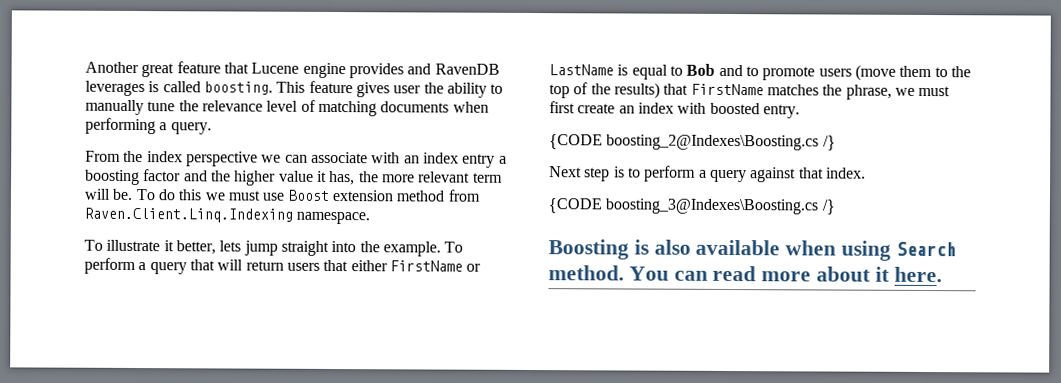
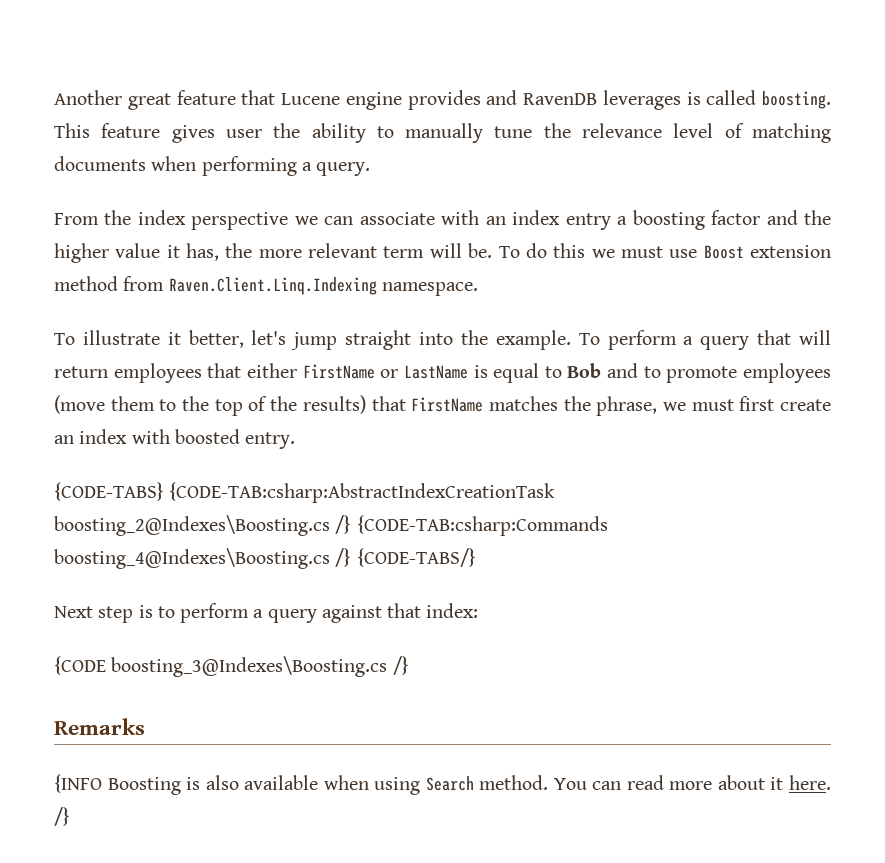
- To illustrate it better, lets jump straight into the example.
+ To illustrate it better, let's jump straight into the example.
- To perform a query that will return users that either FirstName or LastName is equal to Bob and to promote users (move them to the top of the results) that FirstName matches the phrase, we must first create an index with boosted entry.
+ To perform a query that will return employees that either FirstName or LastName is equal to Bob and to promote employees (move them to the top of the results) that FirstName matches the phrase, we must first create an index with boosted entry.
- {CODE boosting_2@Indexes\Boosting.cs /}
+ {CODE-TABS} {CODE-TAB:csharp:AbstractIndexCreationTask boosting_2@Indexes\Boosting.cs /} {CODE-TAB:csharp:Commands boosting_4@Indexes\Boosting.cs /} {CODE-TABS/}
- Next step is to perform a query against that index.
+ Next step is to perform a query against that index:
- Boosting is also available when using Search method.
+ Remarks
+ {INFO Boosting is also available when using Search method.
- You can read more about it here.
+ You can read more about it here. /}

